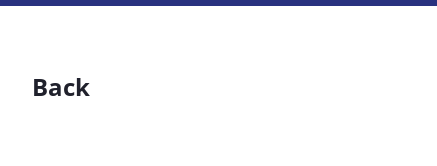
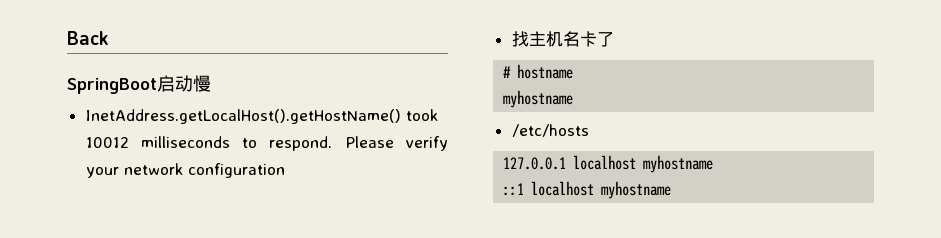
+ SpringBoot启动慢
+ InetAddress.getLocalHost().getHostName() took 10012 milliseconds to respond. Please verify your network configuration
+ 找主机名卡了
+ # hostname
+ myhostname
+ /etc/hosts
+ 127.0.0.1 localhost myhostname
+ ::1 localhost myhostname

